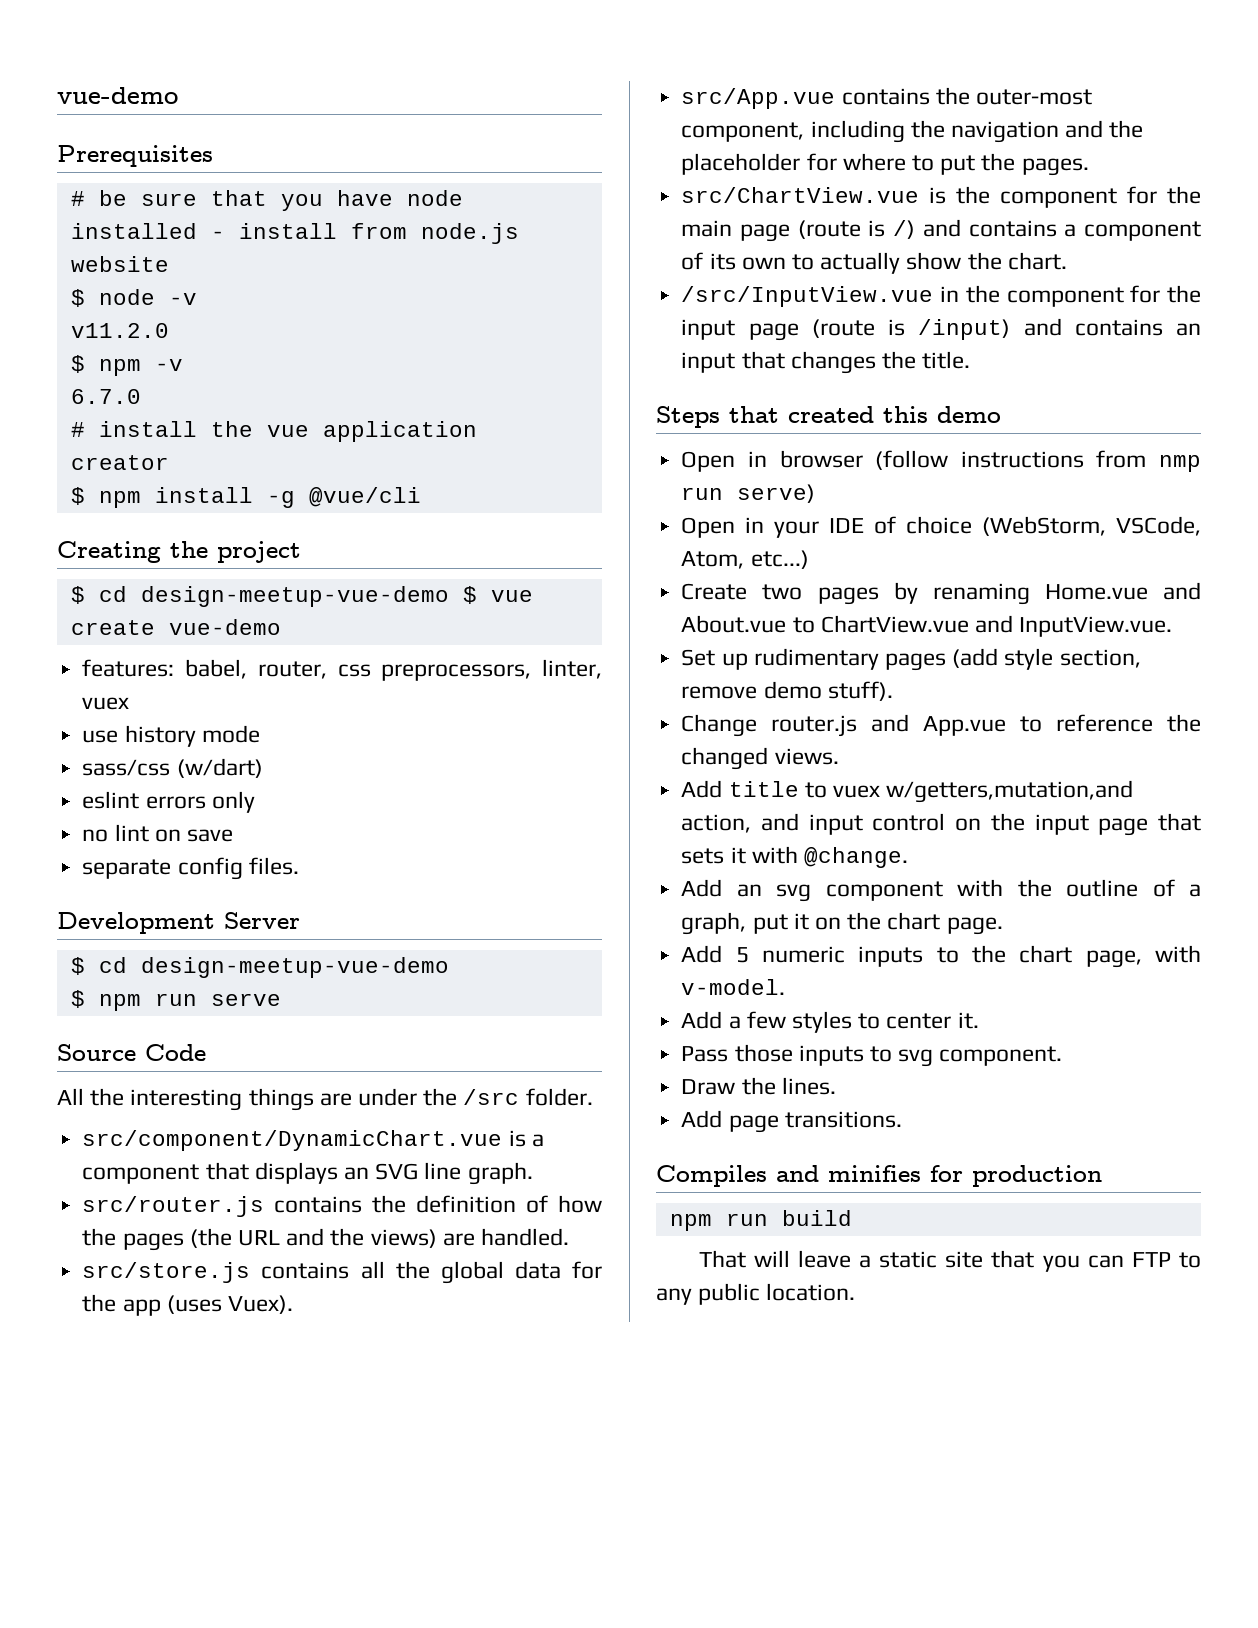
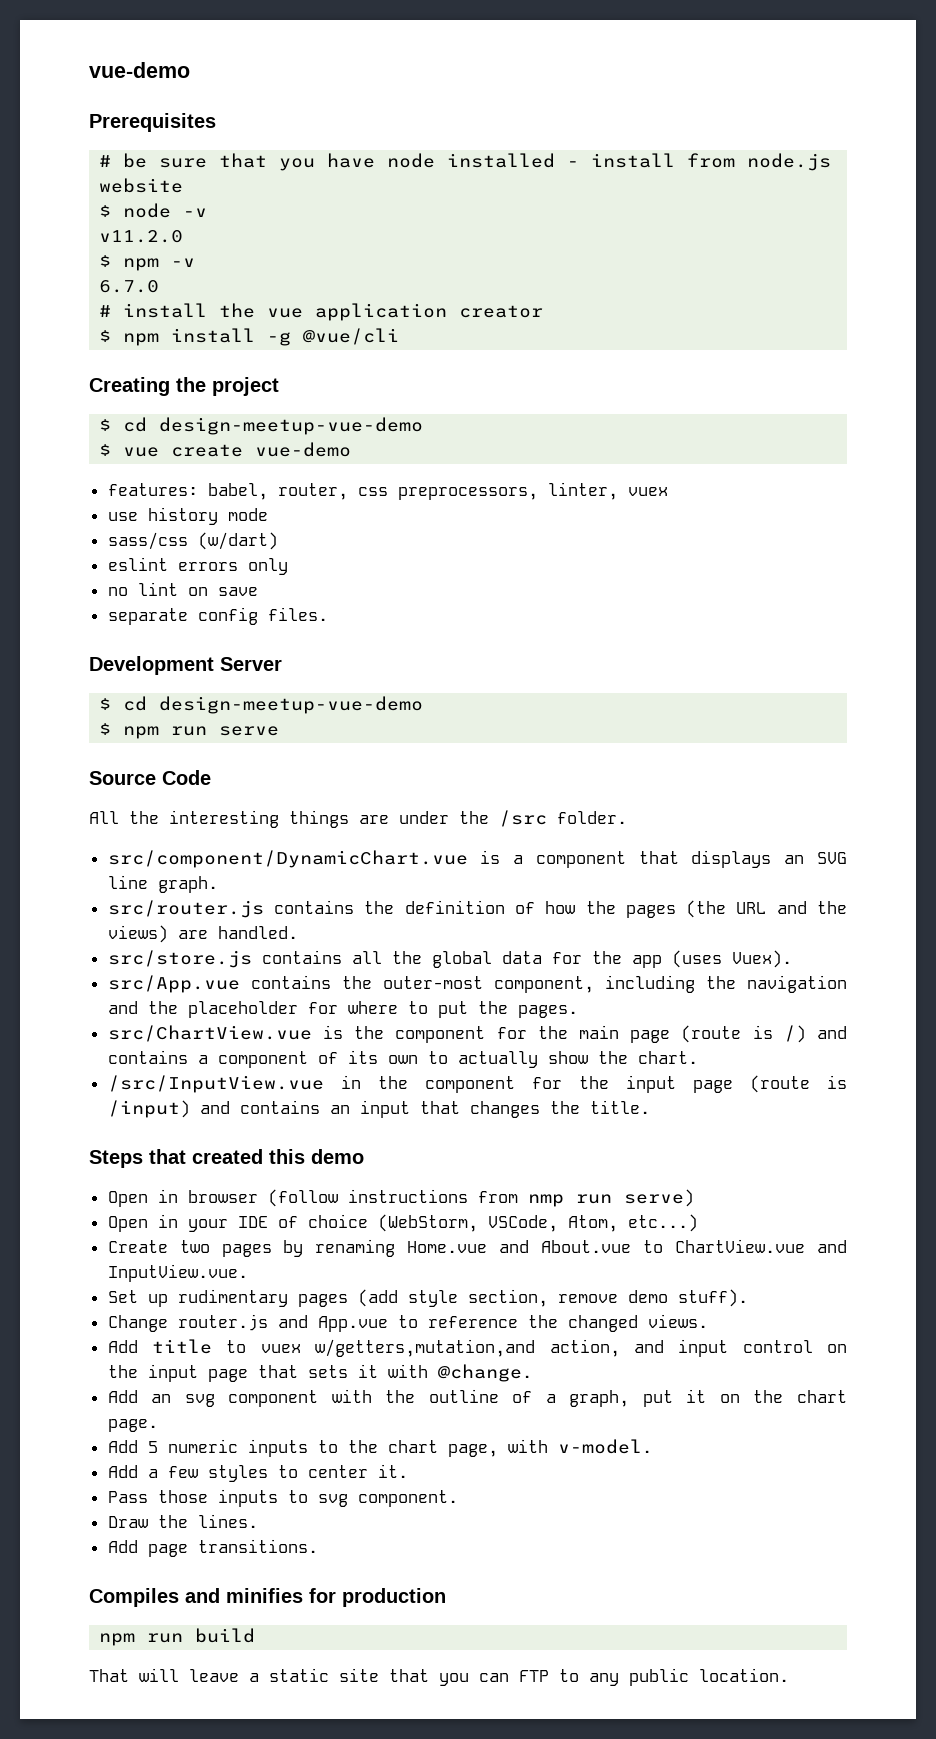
  Creating the project
- $ cd design-meetup-vue-demo $ vue create vue-demo
+ $ cd design-meetup-vue-demo
+ $ vue create vue-demo

